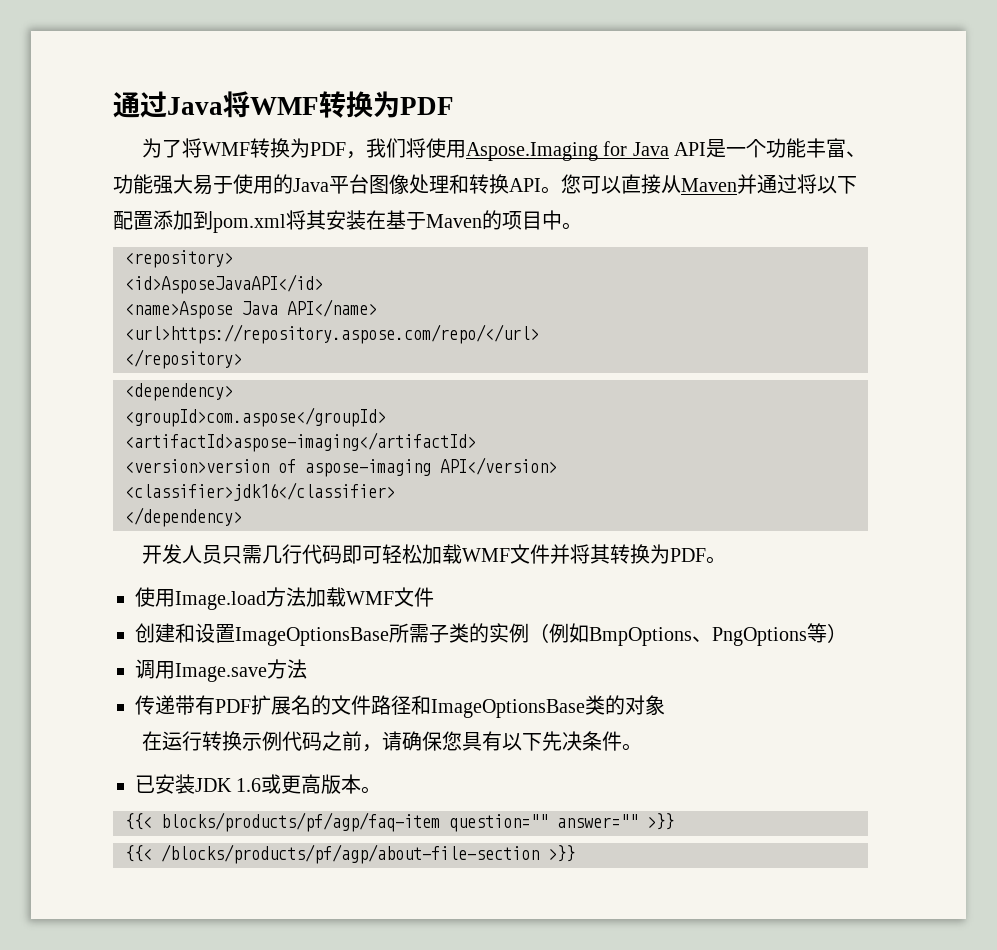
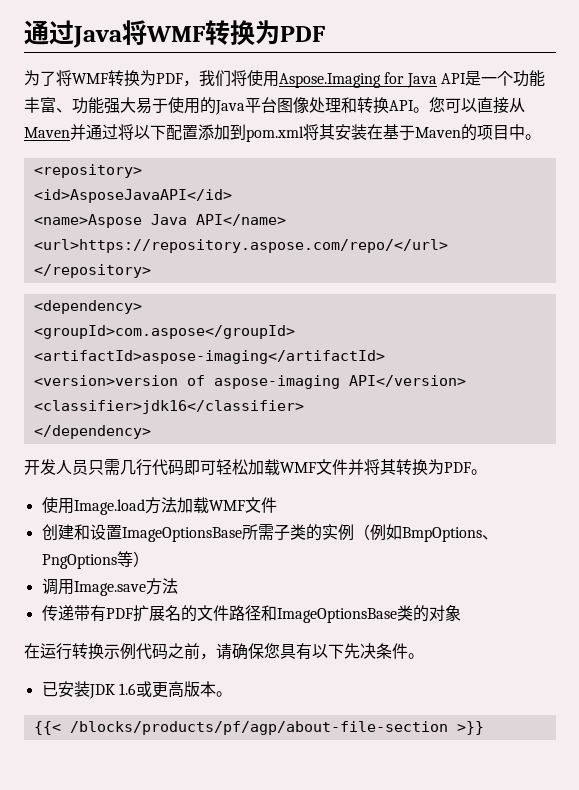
- {{< blocks/products/pf/agp/faq-item question="" answer="" >}}

